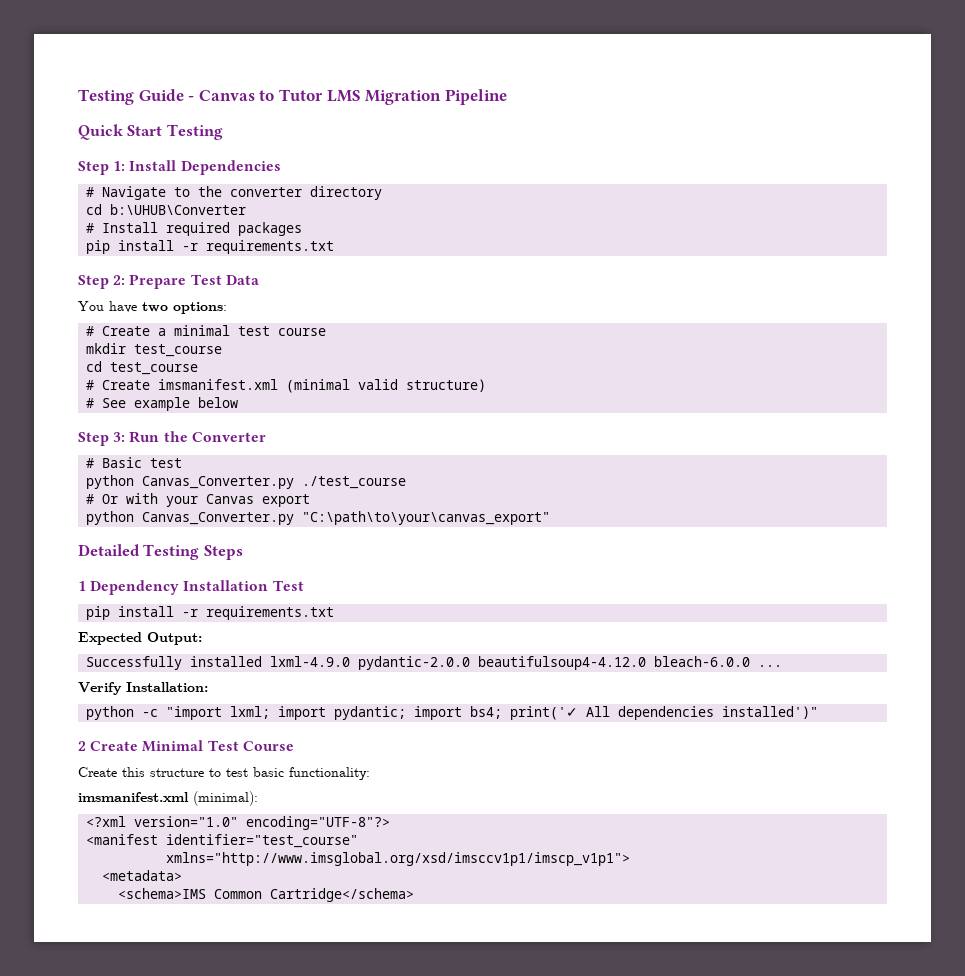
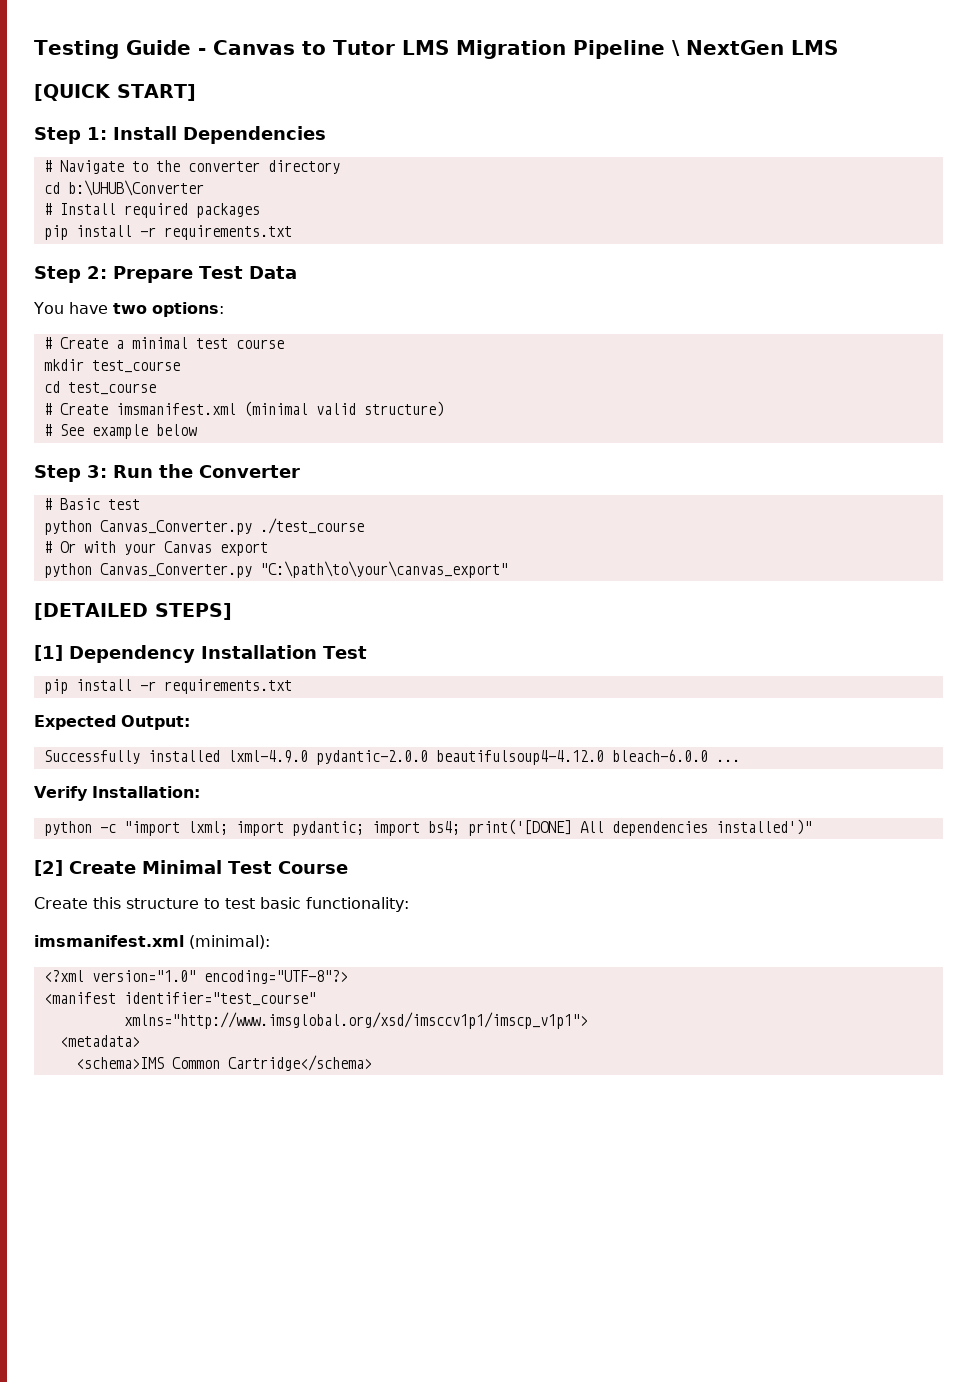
- Testing Guide - Canvas to Tutor LMS Migration Pipeline
- Quick Start Testing
+ Testing Guide - Canvas to Tutor LMS Migration Pipeline \ NextGen LMS
+ [QUICK START]
- Detailed Testing Steps
- 1 Dependency Installation Test
+ [DETAILED STEPS]
+ [1] Dependency Installation Test
- python -c "import lxml; import pydantic; import bs4; print('✓ All dependencies installed')"
+ python -c "import lxml; import pydantic; import bs4; print('[DONE] All dependencies installed')"
- 2 Create Minimal Test Course
+ [2] Create Minimal Test Course

